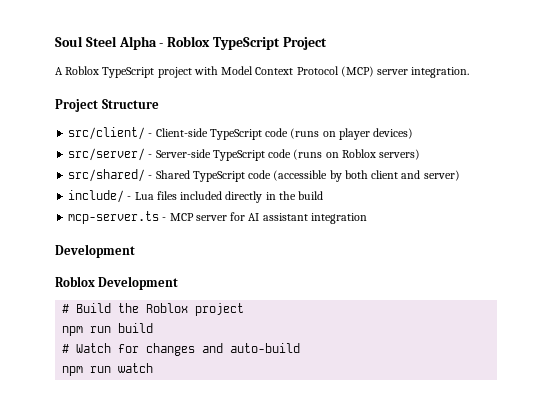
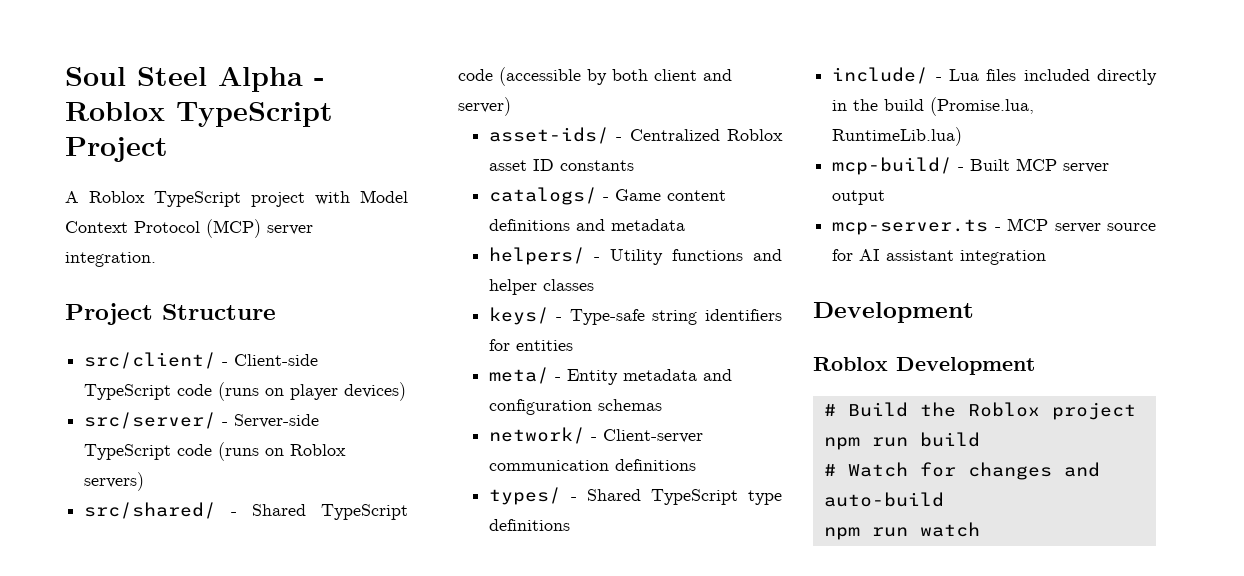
+ asset-ids/ - Centralized Roblox asset ID constants
+ catalogs/ - Game content definitions and metadata
+ helpers/ - Utility functions and helper classes
+ keys/ - Type-safe string identifiers for entities
+ meta/ - Entity metadata and configuration schemas
+ network/ - Client-server communication definitions
+ types/ - Shared TypeScript type definitions
- include/ - Lua files included directly in the build
+ include/ - Lua files included directly in the build (Promise.lua, RuntimeLib.lua)
+ mcp-build/ - Built MCP server output
- mcp-server.ts - MCP server for AI assistant integration
+ mcp-server.ts - MCP server source for AI assistant integration

